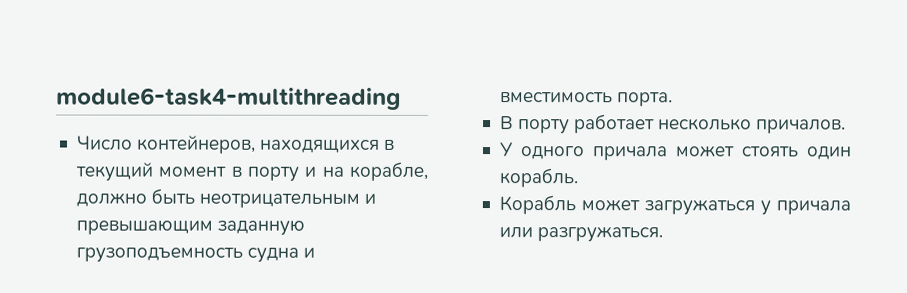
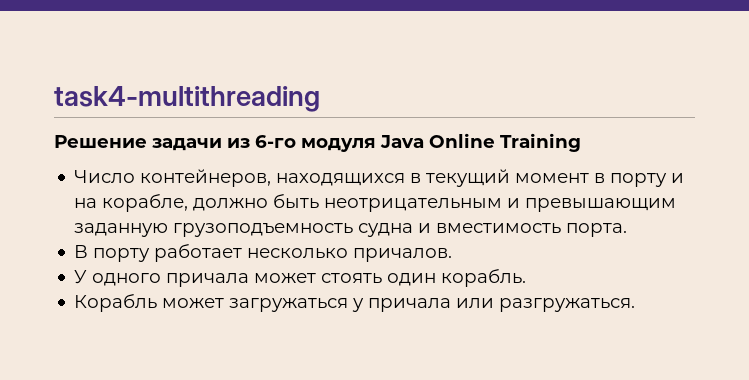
- module6-task4-multithreading
+ task4-multithreading
+ Решение задачи из 6-го модуля Java Online Training

